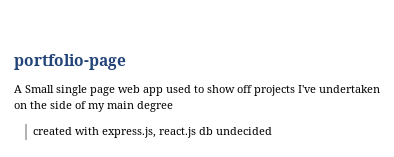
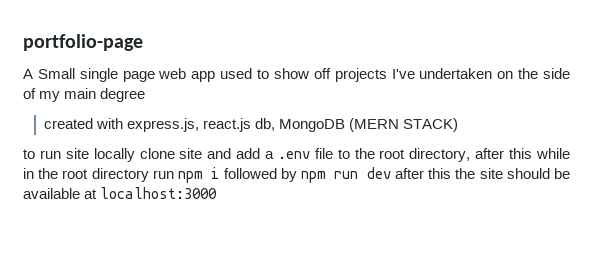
- created with express.js, react.js db undecided
+ created with express.js, react.js db, MongoDB (MERN STACK)
+ to run site locally clone site and add a .env file to the root directory, after this while in the root directory run npm i followed by npm run dev after this the site should be available at localhost:3000

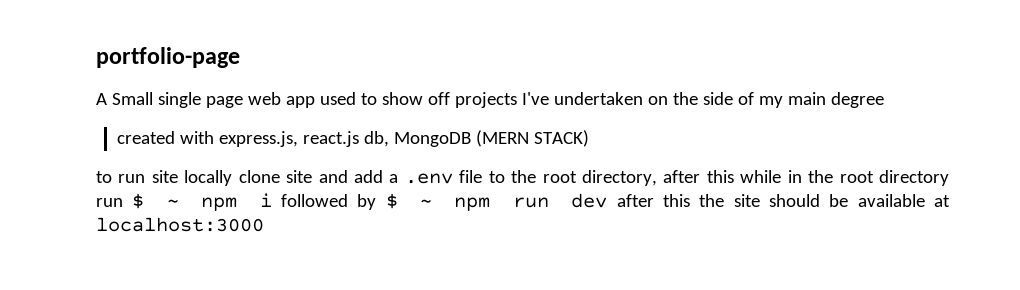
- to run site locally clone site and add a .env file to the root directory, after this while in the root directory run npm i followed by npm run dev after this the site should be available at localhost:3000
+ to run site locally clone site and add a .env file to the root directory, after this while in the root directory run $ ~ npm i followed by $ ~ npm run dev after this the site should be available at localhost:3000

